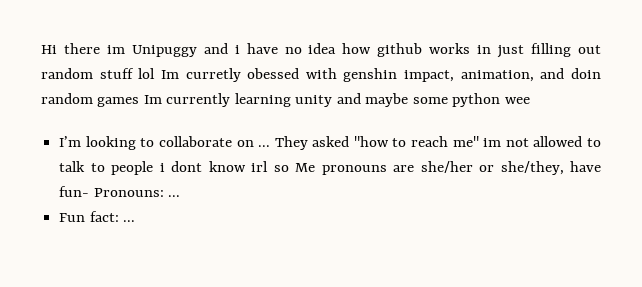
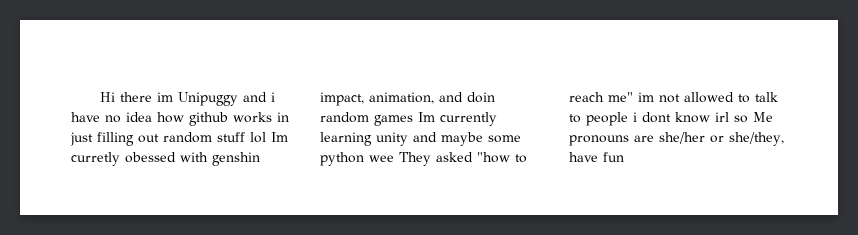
- Hi there im Unipuggy and i have no idea how github works in just filling out random stuff lol Im curretly obessed with genshin impact, animation, and doin random games Im currently learning unity and maybe some python wee
- I’m looking to collaborate on ... They asked "how to reach me" im not allowed to talk to people i dont know irl so Me pronouns are she/her or she/they, have fun- Pronouns: ...
- Fun fact: ...
+ Hi there im Unipuggy and i have no idea how github works in just filling out random stuff lol Im curretly obessed with genshin impact, animation, and doin random games Im currently learning unity and maybe some python wee They asked "how to reach me" im not allowed to talk to people i dont know irl so Me pronouns are she/her or she/they, have fun

